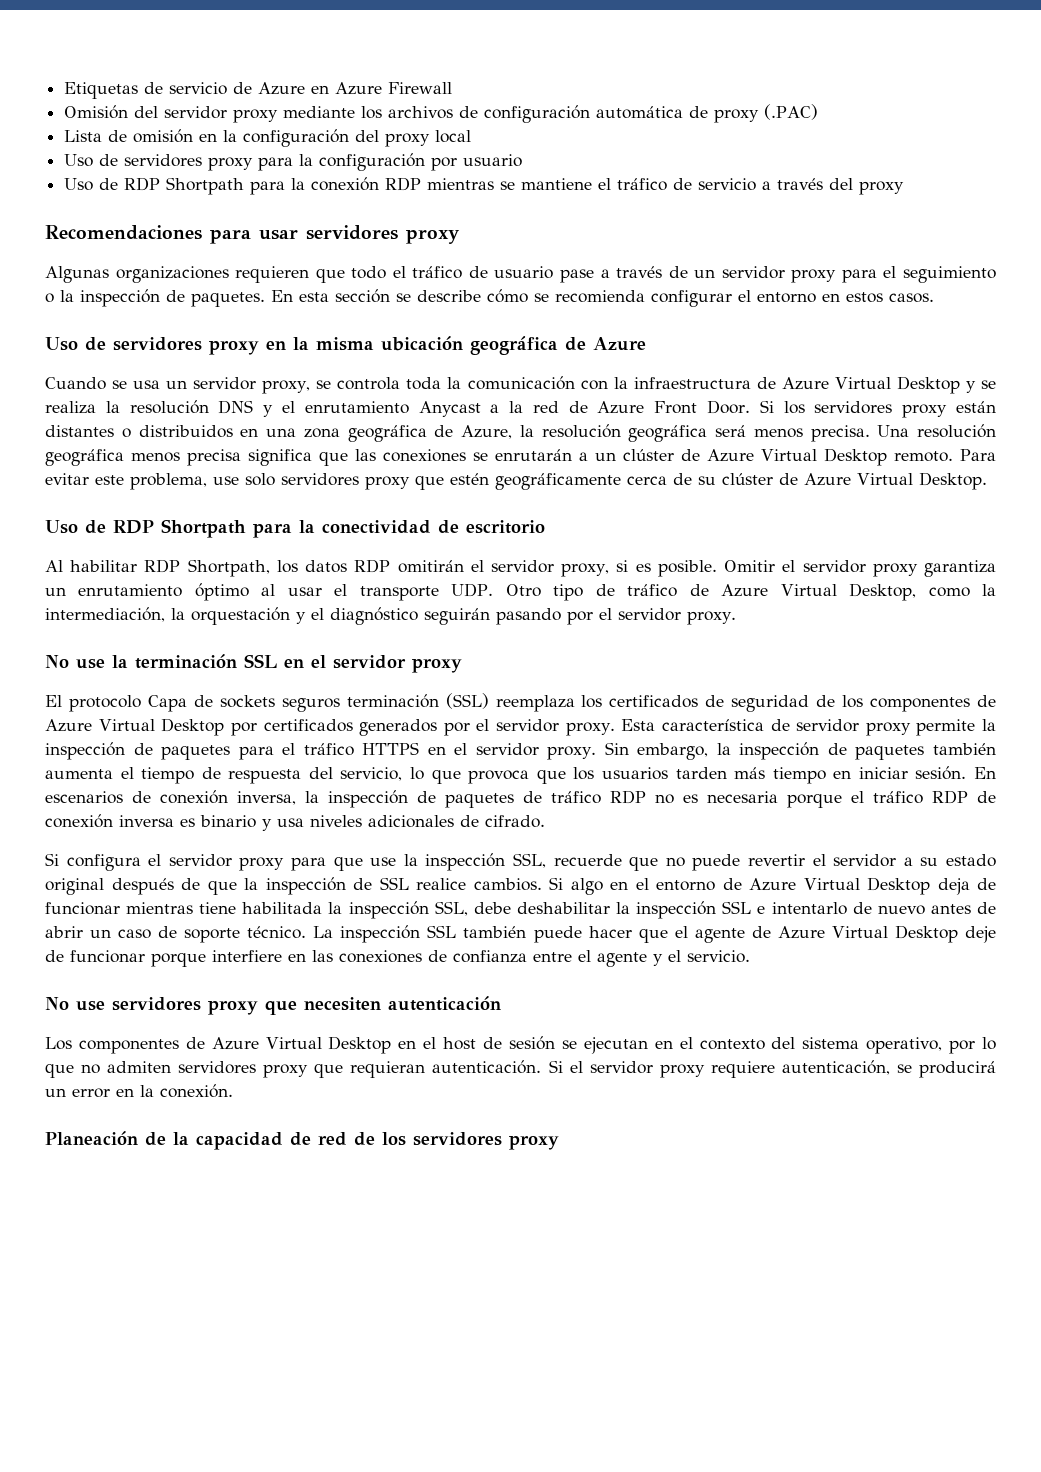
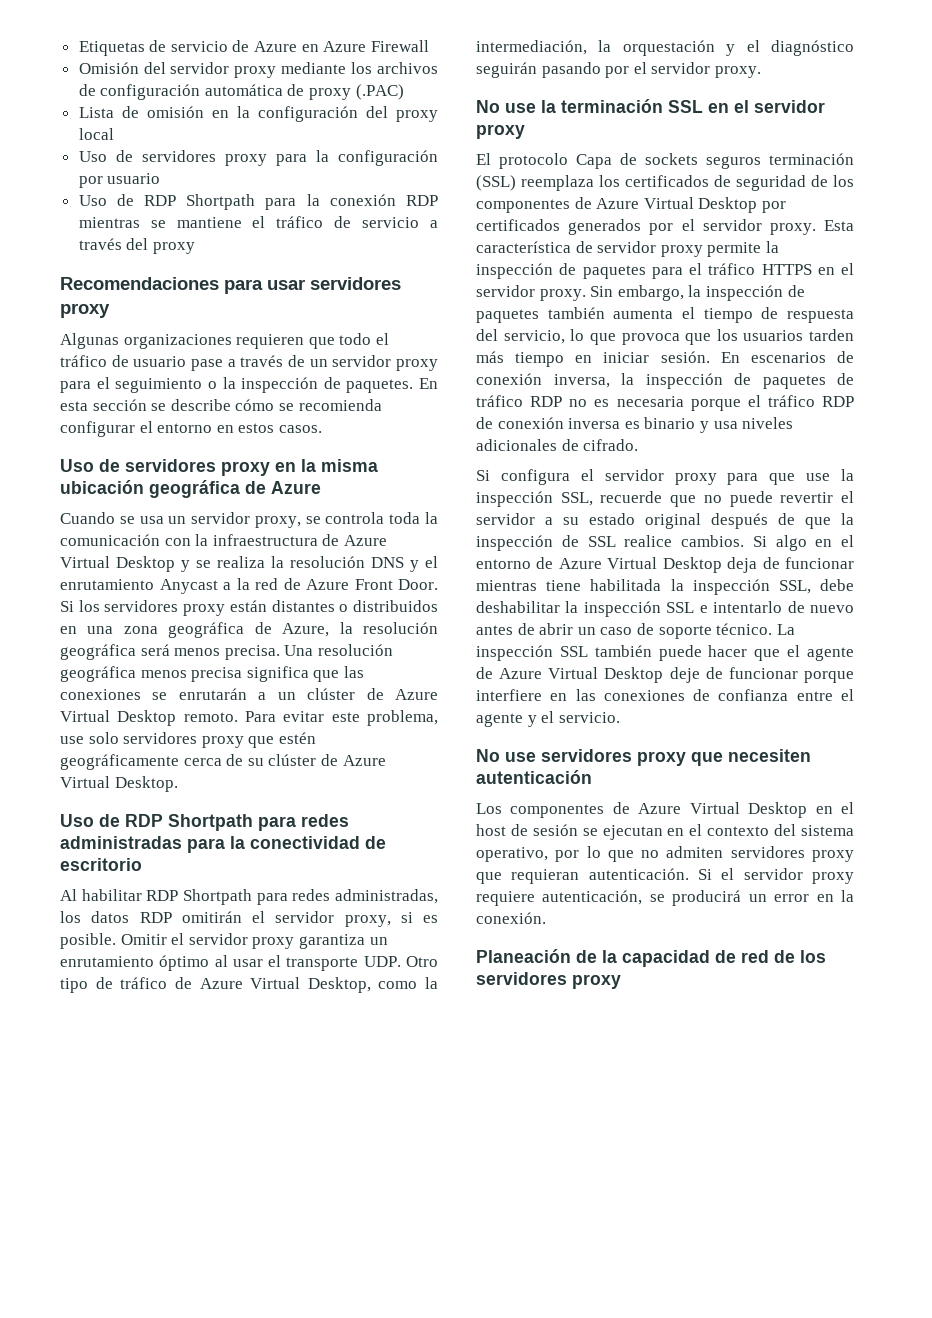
- Uso de RDP Shortpath para la conectividad de escritorio
+ Uso de RDP Shortpath para redes administradas para la conectividad de escritorio
- Al habilitar RDP Shortpath, los datos RDP omitirán el servidor proxy, si es posible.
+ Al habilitar RDP Shortpath para redes administradas, los datos RDP omitirán el servidor proxy, si es posible.

